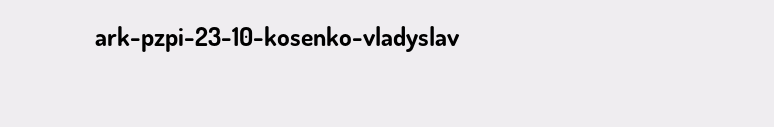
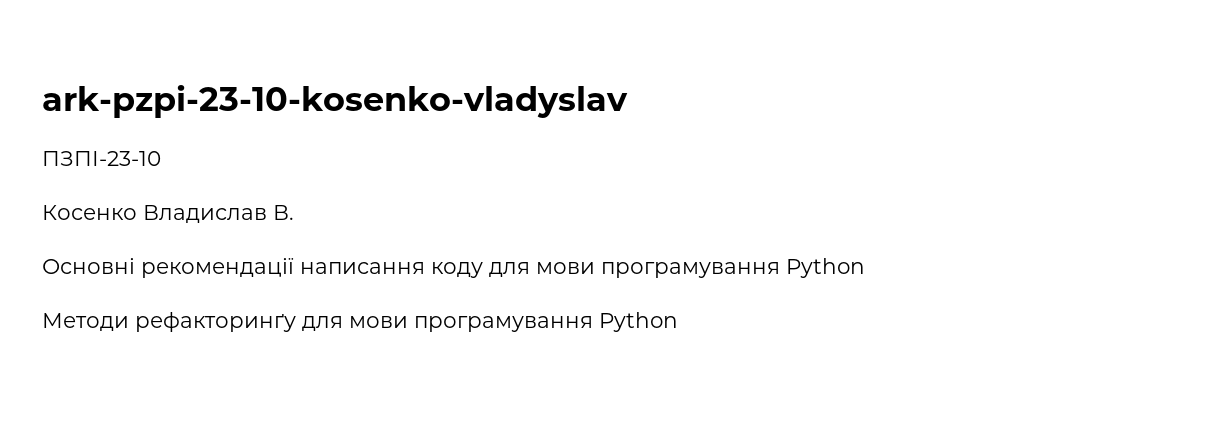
+ ПЗПІ-23-10
+ Косенко Владислав В.
+ Основні рекомендації написання коду для мови програмування Python
+ Методи рефакторинґу для мови програмування Python

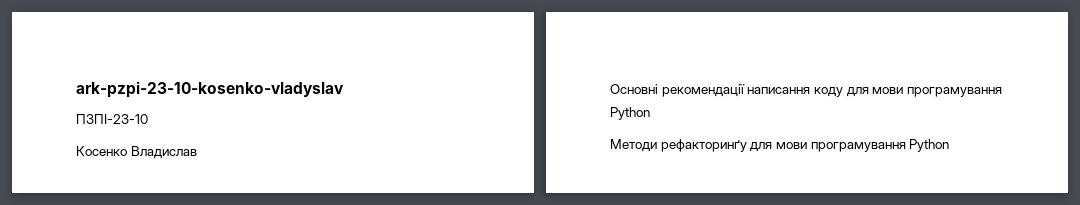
- Косенко Владислав В.
+ Косенко Владислав

